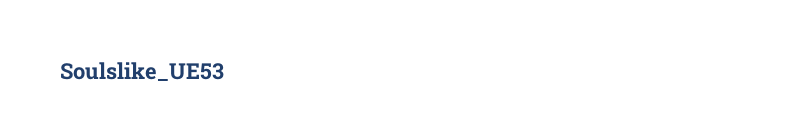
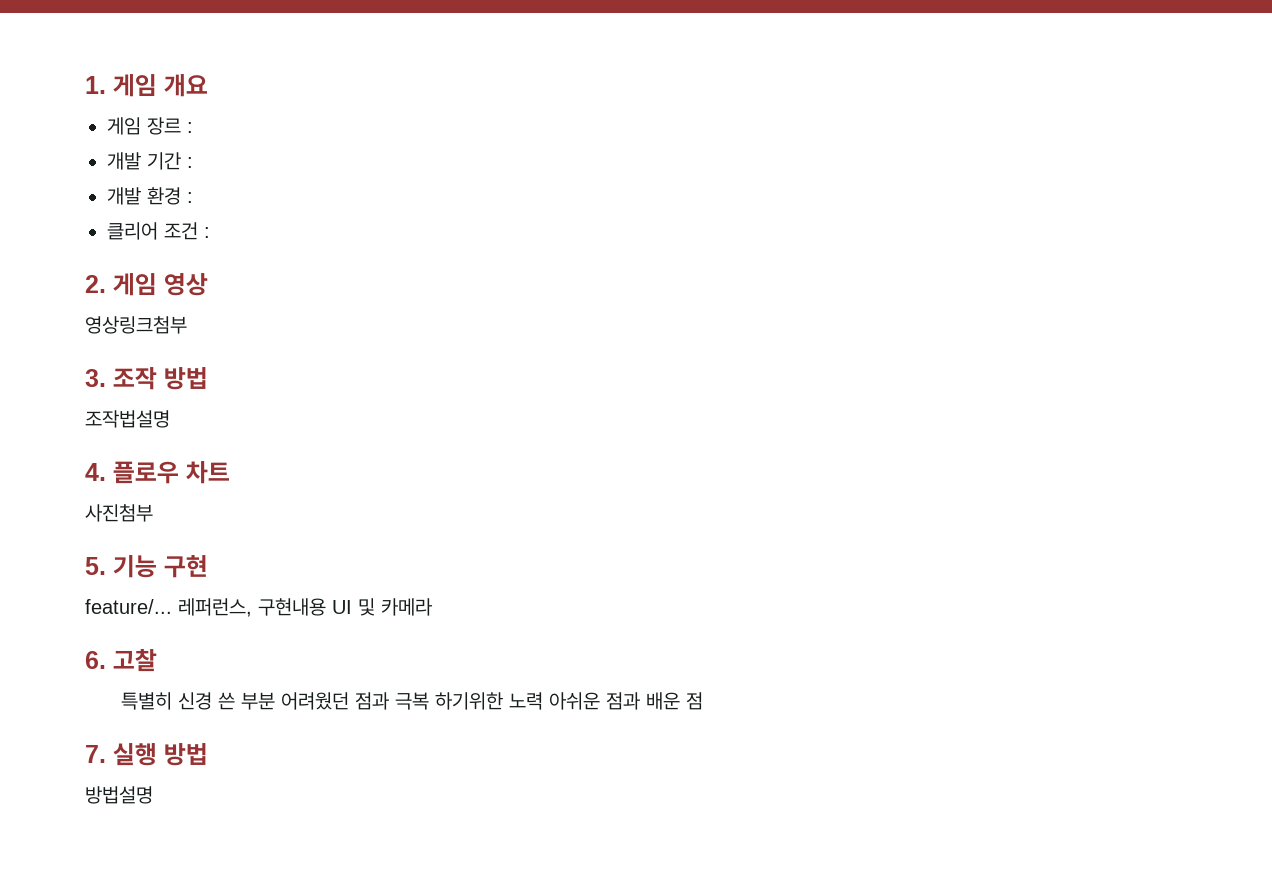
- Soulslike_UE53
+ 1. 게임 개요
+ 게임 장르 :
+ 개발 기간 :
+ 개발 환경 :
+ 클리어 조건 :
+ 2. 게임 영상
+ 영상링크첨부
+ 3. 조작 방법
+ 조작법설명
+ 4. 플로우 차트
+ 사진첨부
+ 5. 기능 구현
+ feature/... 레퍼런스, 구현내용 UI 및 카메라
+ 6. 고찰
+ 특별히 신경 쓴 부분 어려웠던 점과 극복 하기위한 노력 아쉬운 점과 배운 점
+ 7. 실행 방법
+ 방법설명

